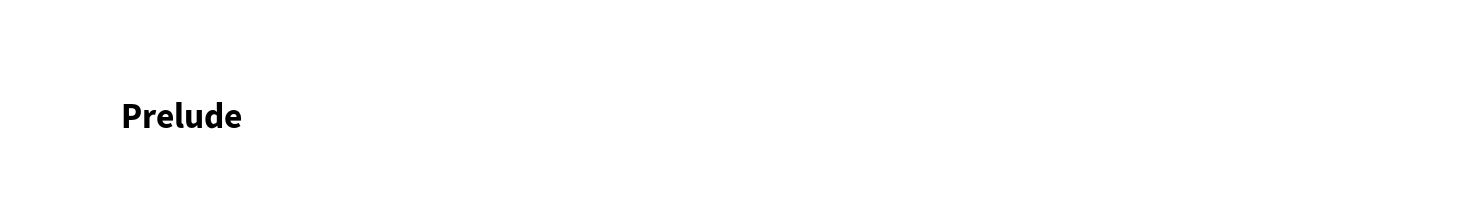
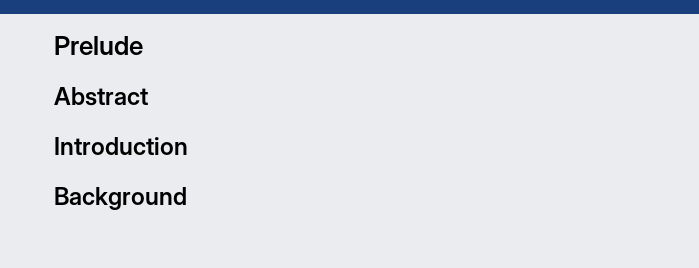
+ Abstract
+ Introduction
+ Background

